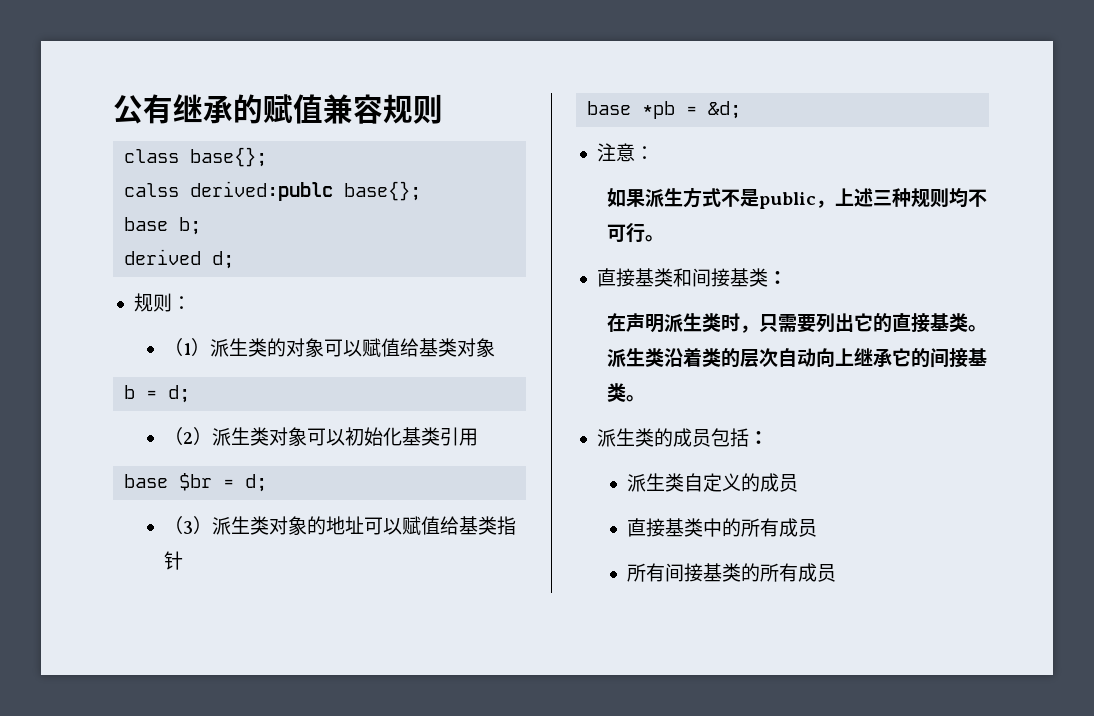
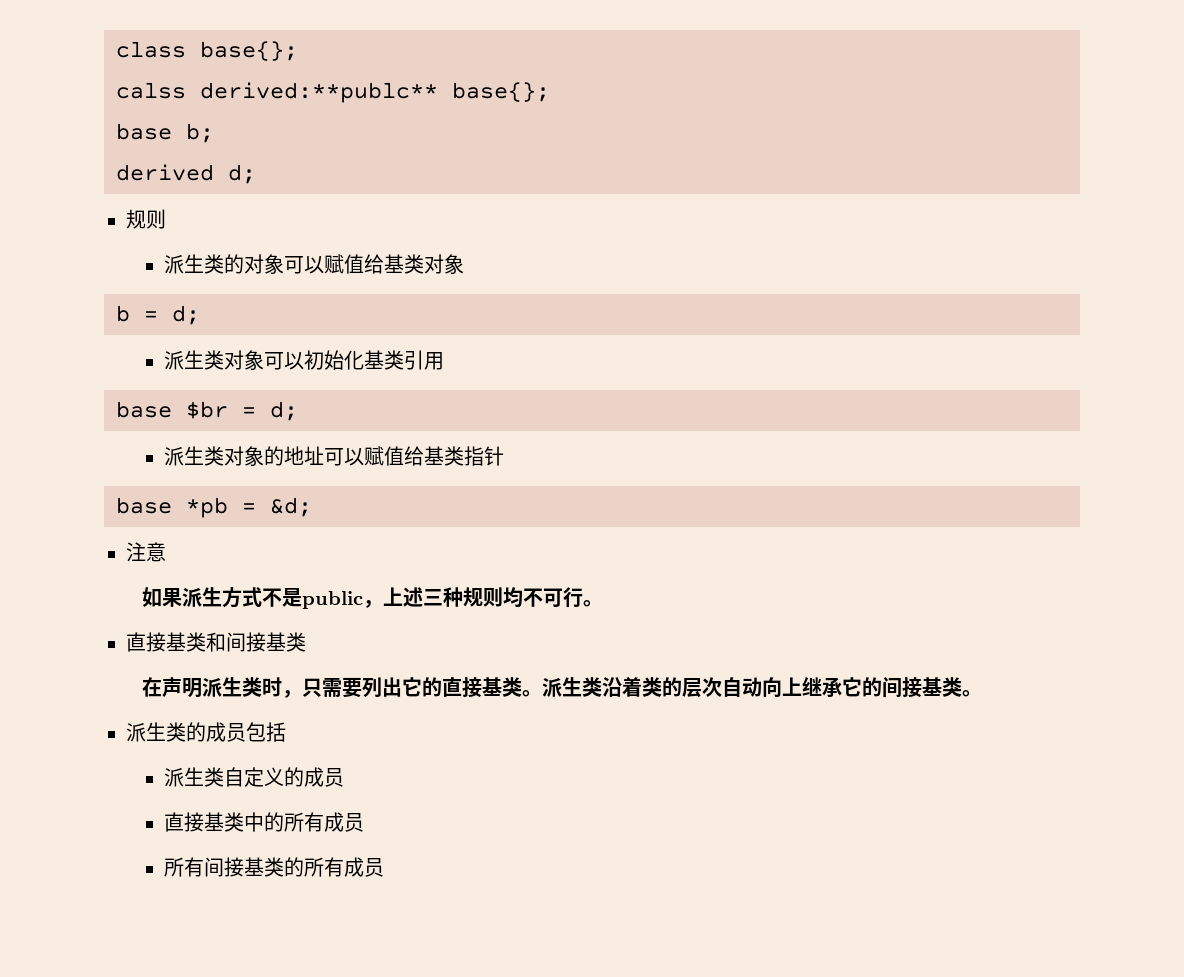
- 公有继承的赋值兼容规则
- calss derived:publc base{};
+ calss derived:**publc** base{};
  derived d;
- 规则：
- （1）派生类的对象可以赋值给基类对象
+ 规则
+ 派生类的对象可以赋值给基类对象
- （2）派生类对象可以初始化基类引用
+ 派生类对象可以初始化基类引用
- （3）派生类对象的地址可以赋值给基类指针
+ 派生类对象的地址可以赋值给基类指针
- 注意：
+ 注意
- 直接基类和间接基类：
+ 直接基类和间接基类
- 派生类的成员包括：
+ 派生类的成员包括

